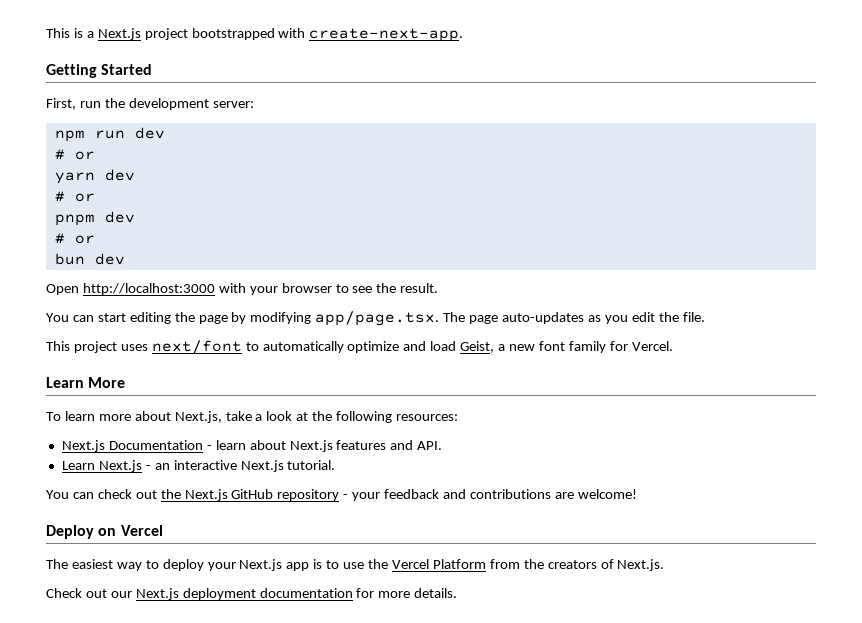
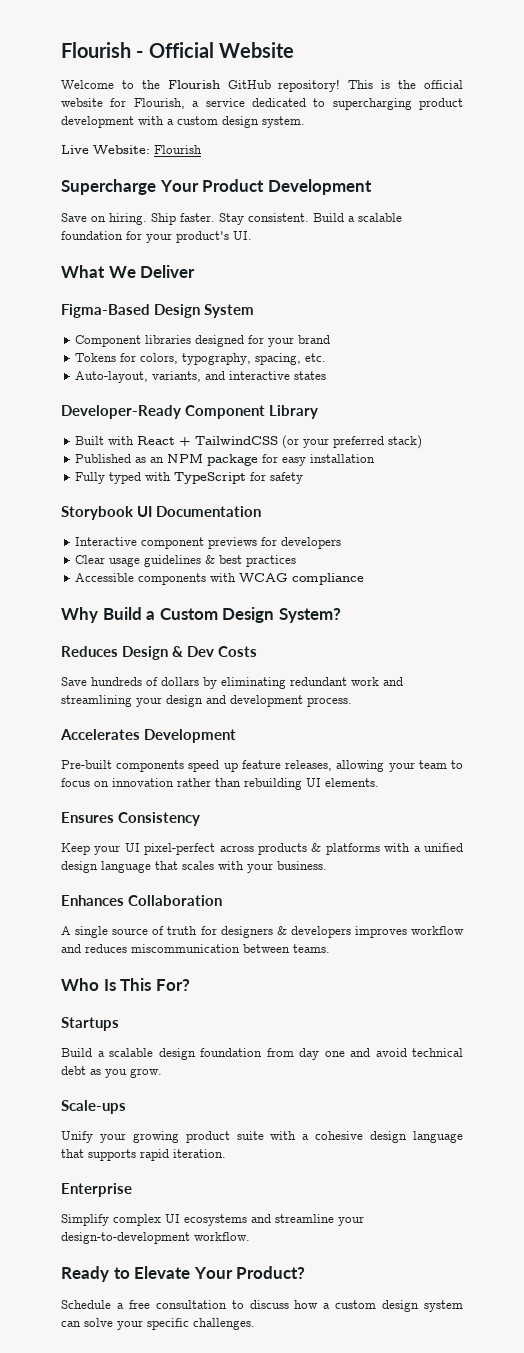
- This is a Next.js project bootstrapped with create-next-app.
- Getting Started
- First, run the development server:
- npm run dev
- # or
- yarn dev
- # or
- pnpm dev
- # or
- bun dev
- Open http://localhost:3000 with your browser to see the result.
- You can start editing the page by modifying app/page.tsx. The page auto-updates as you edit the file.
- This project uses next/font to automatically optimize and load Geist, a new font family for Vercel.
- Learn More
- To learn more about Next.js, take a look at the following resources:
- Next.js Documentation - learn about Next.js features and API.
- Learn Next.js - an interactive Next.js tutorial.
- You can check out the Next.js GitHub repository - your feedback and contributions are welcome!
- Deploy on Vercel
- The easiest way to deploy your Next.js app is to use the Vercel Platform from the creators of Next.js.
- Check out our Next.js deployment documentation for more details.
+ Flourish - Official Website
+ Welcome to the Flourish GitHub repository! This is the official website for Flourish, a service dedicated to supercharging product development with a custom design system.
+ Live Website: Flourish
+ Supercharge Your Product Development
+ Save on hiring. Ship faster. Stay consistent. Build a scalable foundation for your product's UI.
+ What We Deliver
+ Figma-Based Design System
+ Component libraries designed for your brand
+ Tokens for colors, typography, spacing, etc.
+ Auto-layout, variants, and interactive states
+ Developer-Ready Component Library
+ Built with React + TailwindCSS (or your preferred stack)
+ Published as an NPM package for easy installation
+ Fully typed with TypeScript for safety
+ Storybook UI Documentation
+ Interactive component previews for developers
+ Clear usage guidelines & best practices
+ Accessible components with WCAG compliance
+ Why Build a Custom Design System?
+ Reduces Design & Dev Costs
+ Save hundreds of dollars by eliminating redundant work and streamlining your design and development process.
+ Accelerates Development
+ Pre-built components speed up feature releases, allowing your team to focus on innovation rather than rebuilding UI elements.
+ Ensures Consistency
+ Keep your UI pixel-perfect across products & platforms with a unified design language that scales with your business.
+ Enhances Collaboration
+ A single source of truth for designers & developers improves workflow and reduces miscommunication between teams.
+ Who Is This For?
+ Startups
+ Build a scalable design foundation from day one and avoid technical debt as you grow.
+ Scale-ups
+ Unify your growing product suite with a cohesive design language that supports rapid iteration.
+ Enterprise
+ Simplify complex UI ecosystems and streamline your design-to-development workflow.
+ Ready to Elevate Your Product?
+ Schedule a free consultation to discuss how a custom design system can solve your specific challenges.

